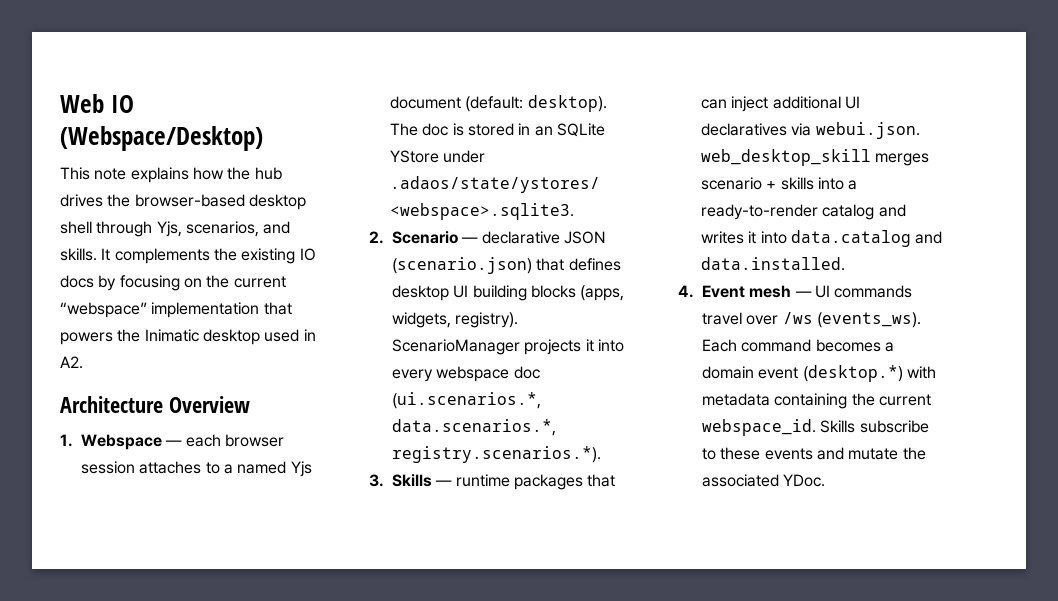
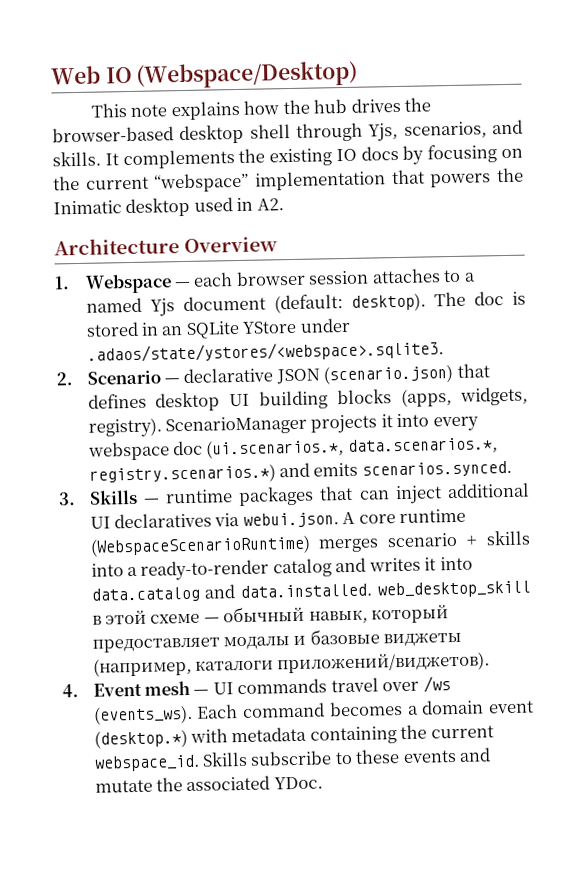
- ScenarioManager projects it into every webspace doc (ui.scenarios.*, data.scenarios.*, registry.scenarios.*).
+ ScenarioManager projects it into every webspace doc (ui.scenarios.*, data.scenarios.*, registry.scenarios.*) and emits scenarios.synced.
- 3. Skills — runtime packages that can inject additional UI declaratives via webui.json. web_desktop_skill merges scenario + skills into a ready-to-render catalog and writes it into data.catalog and data.installed.
+ 3. Skills — runtime packages that can inject additional UI declaratives via webui.json. A core runtime (WebspaceScenarioRuntime) merges scenario + skills into a ready-to-render catalog and writes it into data.catalog and data.installed. web_desktop_skill в этой схеме — обычный навык, который предоставляет модалы и базовые виджеты (например, каталоги приложений/виджетов).

